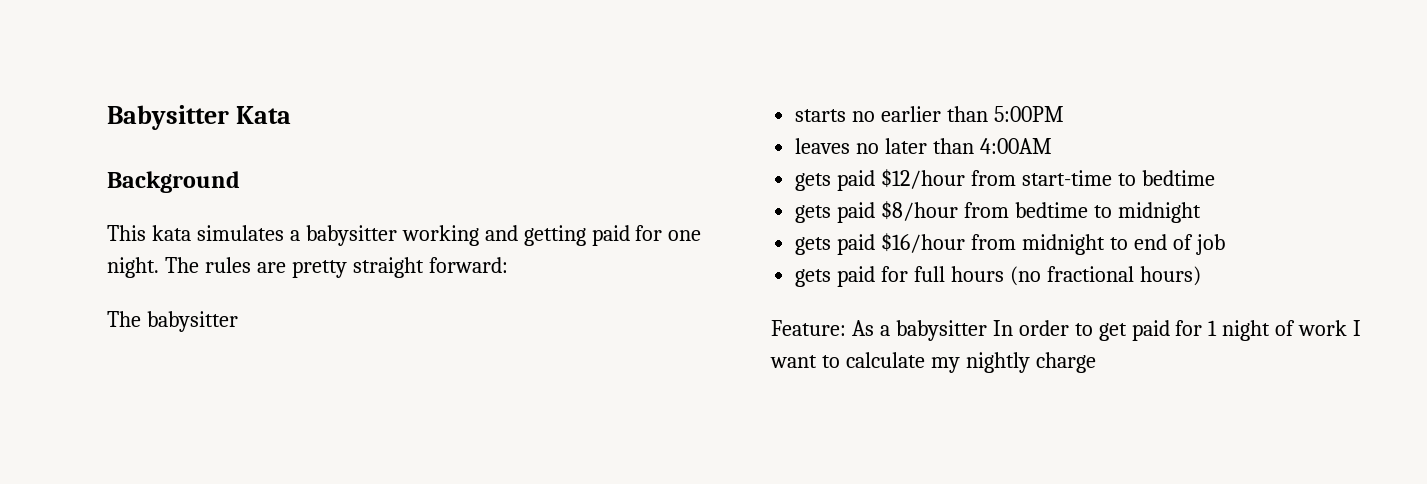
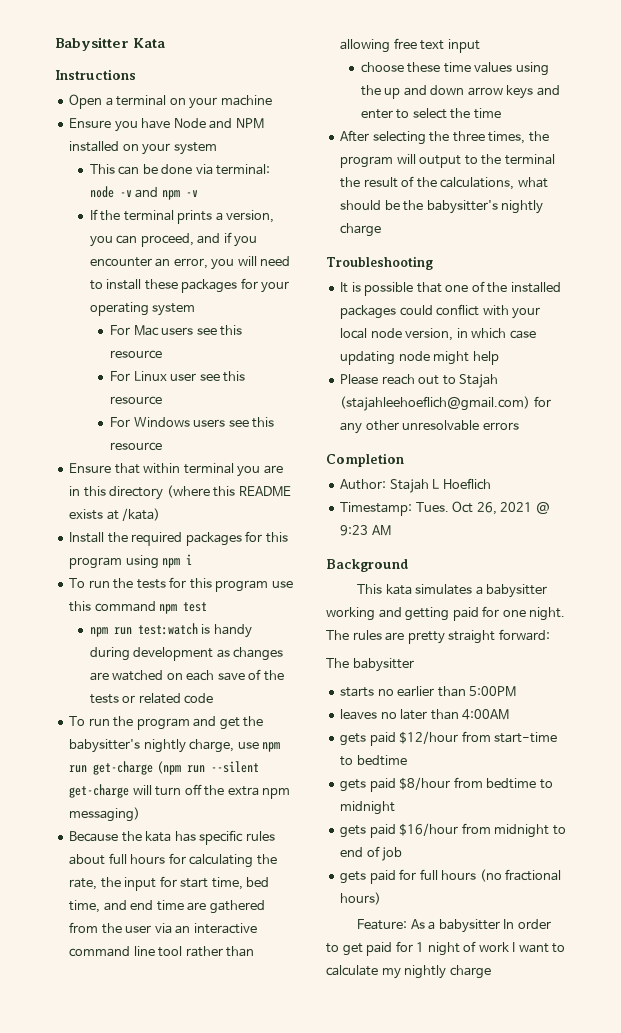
+ Instructions
+ Open a terminal on your machine
+ Ensure you have Node and NPM installed on your system
+ This can be done via terminal: node -v and npm -v
+ If the terminal prints a version, you can proceed, and if you encounter an error, you will need to install these packages for your operating system
+ For Mac users see this resource
+ For Linux user see this resource
+ For Windows users see this resource
+ Ensure that within terminal you are in this directory (where this README exists at /kata)
+ Install the required packages for this program using npm i
+ To run the tests for this program use this command npm test
+ npm run test:watch is handy during development as changes are watched on each save of the tests or related code
+ To run the program and get the babysitter's nightly charge, use npm run get-charge (npm run --silent get-charge will turn off the extra npm messaging)
+ Because the kata has specific rules about full hours for calculating the rate, the input for start time, bed time, and end time are gathered from the user via an interactive command line tool rather than allowing free text input
+ choose these time values using the up and down arrow keys and enter to select the time
+ After selecting the three times, the program will output to the terminal the result of the calculations, what should be the babysitter's nightly charge
+ Troubleshooting
+ It is possible that one of the installed packages could conflict with your local node version, in which case updating node might help
+ Please reach out to Stajah (stajahleehoeflich@gmail.com) for any other unresolvable errors
+ Completion
+ Author: Stajah L Hoeflich
+ Timestamp: Tues. Oct 26, 2021 @ 9:23 AM

